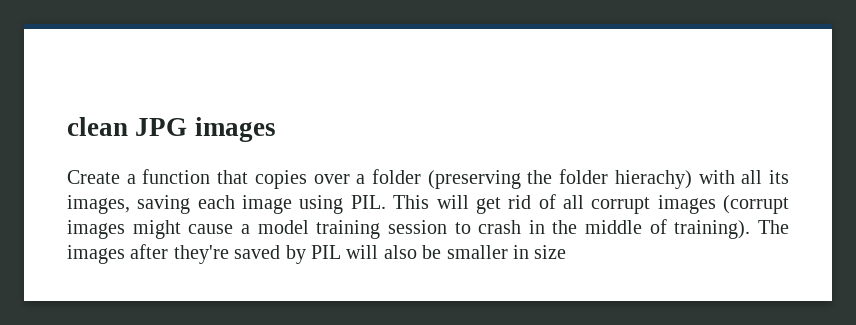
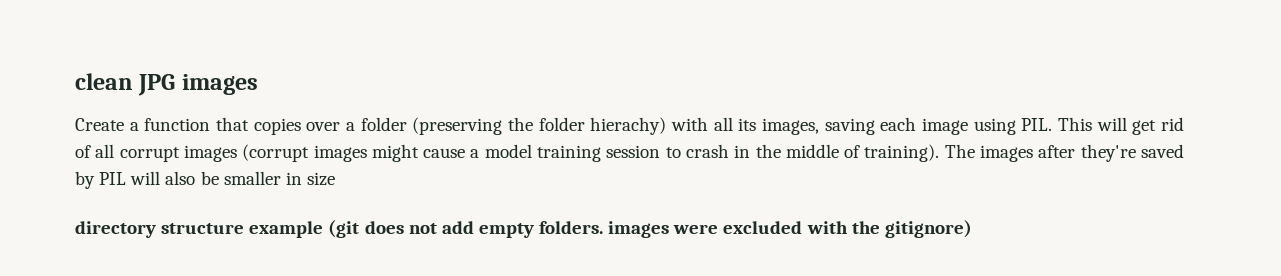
+ directory structure example (git does not add empty folders. images were excluded with the gitignore)

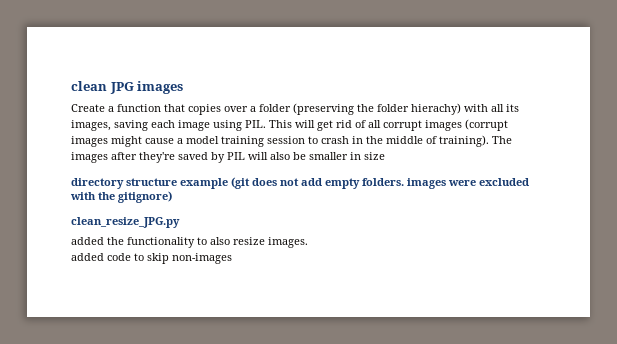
+ clean_resize_JPG.py
+ added the functionality to also resize images.
+ added code to skip non-images

